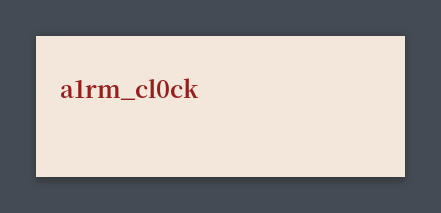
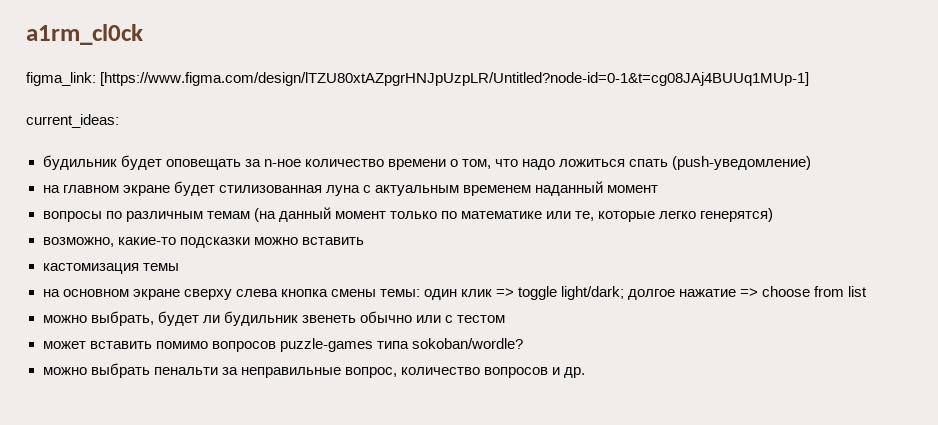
+ figma_link: [https://www.figma.com/design/lTZU80xtAZpgrHNJpUzpLR/Untitled?node-id=0-1&t=cg08JAj4BUUq1MUp-1]
+ current_ideas:
+ будильник будет оповещать за n-ное количество времени о том, что надо ложиться спать (push-уведомление)
+ на главном экране будет стилизованная луна с актуальным временем наданный момент
+ вопросы по различным темам (на данный момент только по математике или те, которые легко генерятся)
+ возможно, какие-то подсказки можно вставить
+ кастомизация темы
+ на основном экране сверху слева кнопка смены темы: один клик => toggle light/dark; долгое нажатие => choose from list
+ можно выбрать, будет ли будильник звенеть обычно или с тестом
+ может вставить помимо вопросов puzzle-games типа sokoban/wordle?
+ можно выбрать пенальти за неправильные вопрос, количество вопросов и др.

